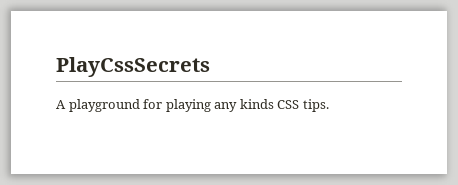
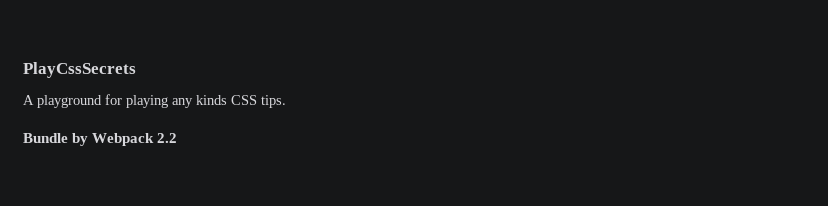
+ Bundle by Webpack 2.2

